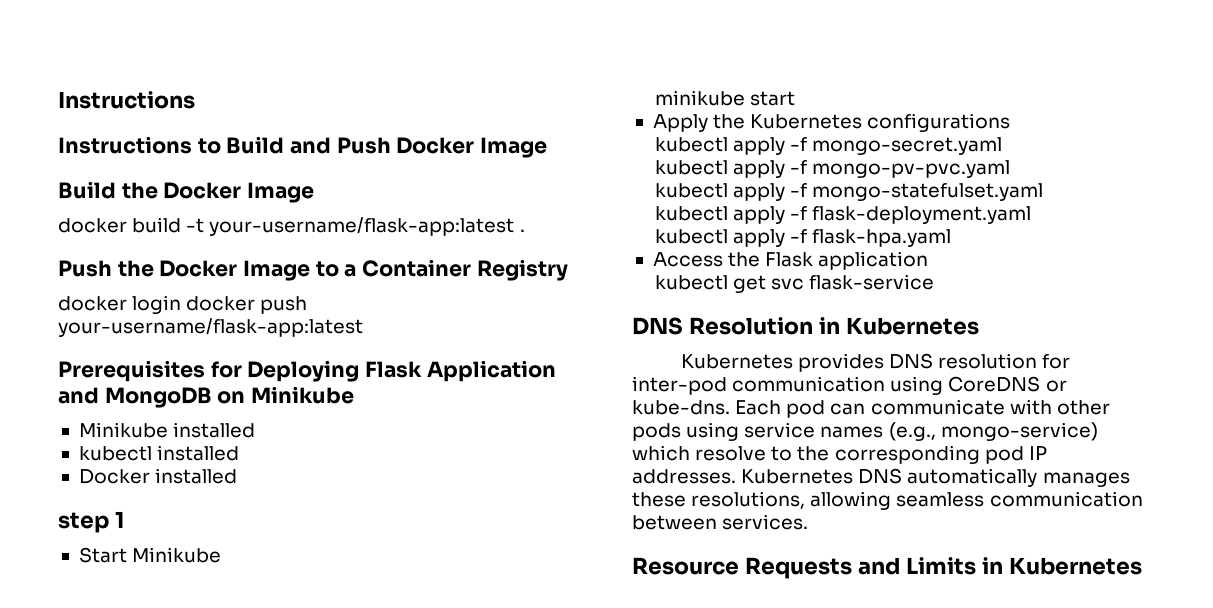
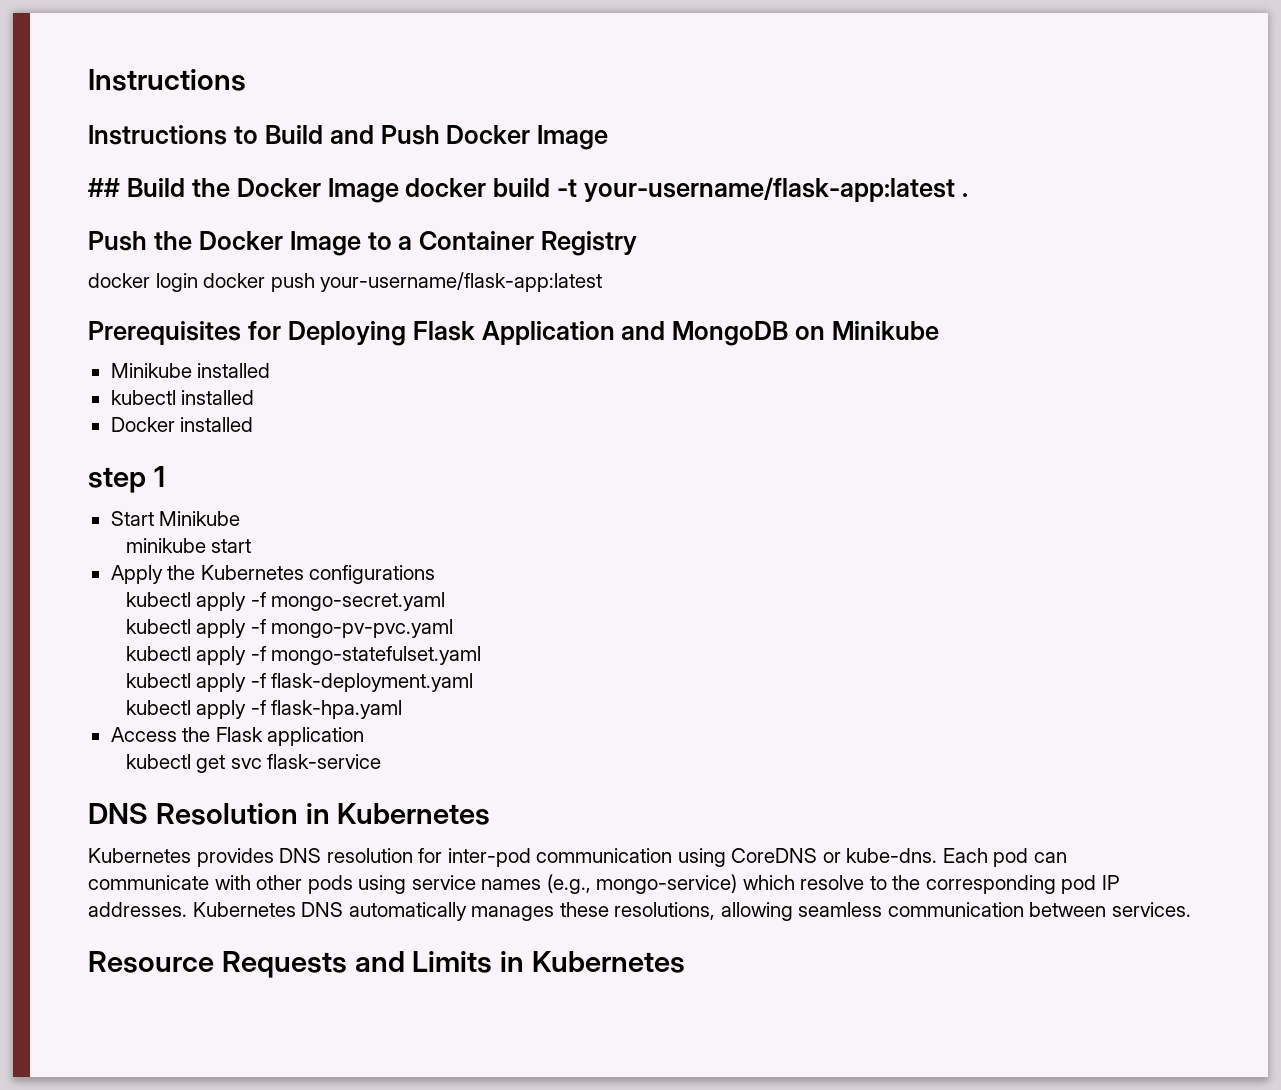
- Build the Docker Image
- docker build -t your-username/flask-app:latest .
+ ## Build the Docker Image docker build -t your-username/flask-app:latest .

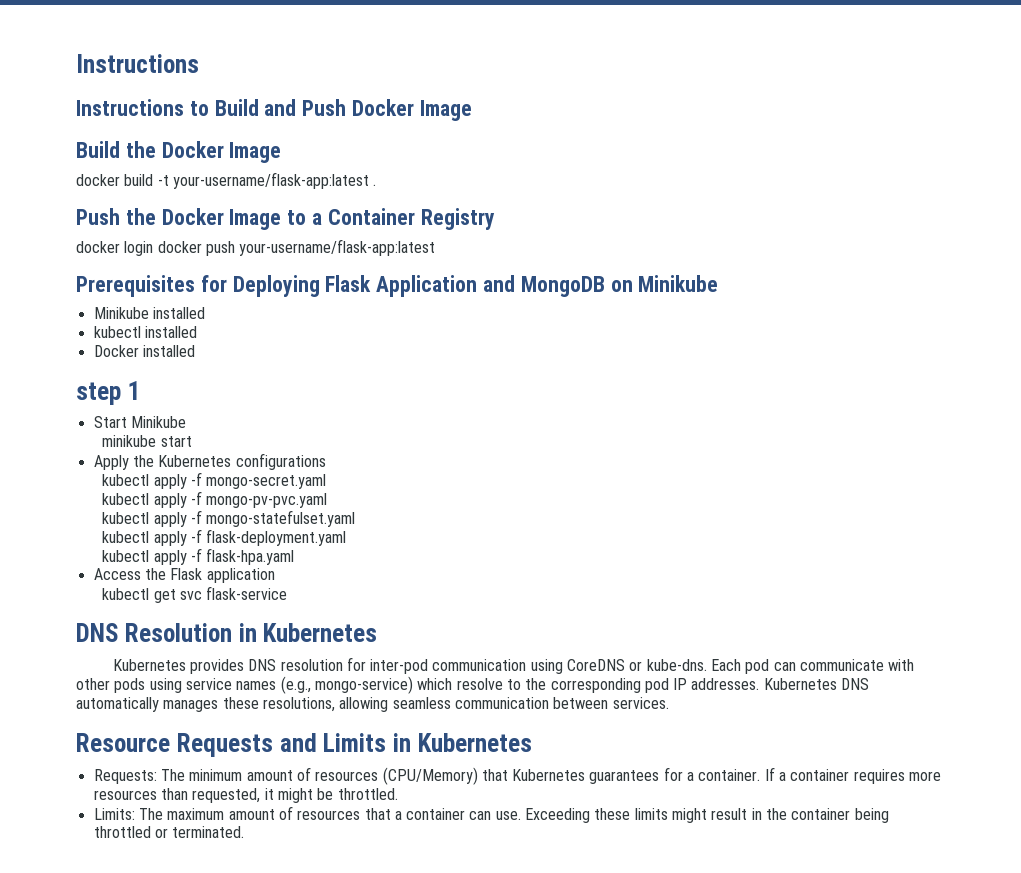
- ## Build the Docker Image docker build -t your-username/flask-app:latest .
+ Build the Docker Image
+ docker build -t your-username/flask-app:latest .
+ Requests: The minimum amount of resources (CPU/Memory) that Kubernetes guarantees for a container. If a container requires more resources than requested, it might be throttled.
+ Limits: The maximum amount of resources that a container can use. Exceeding these limits might result in the container being throttled or terminated.

